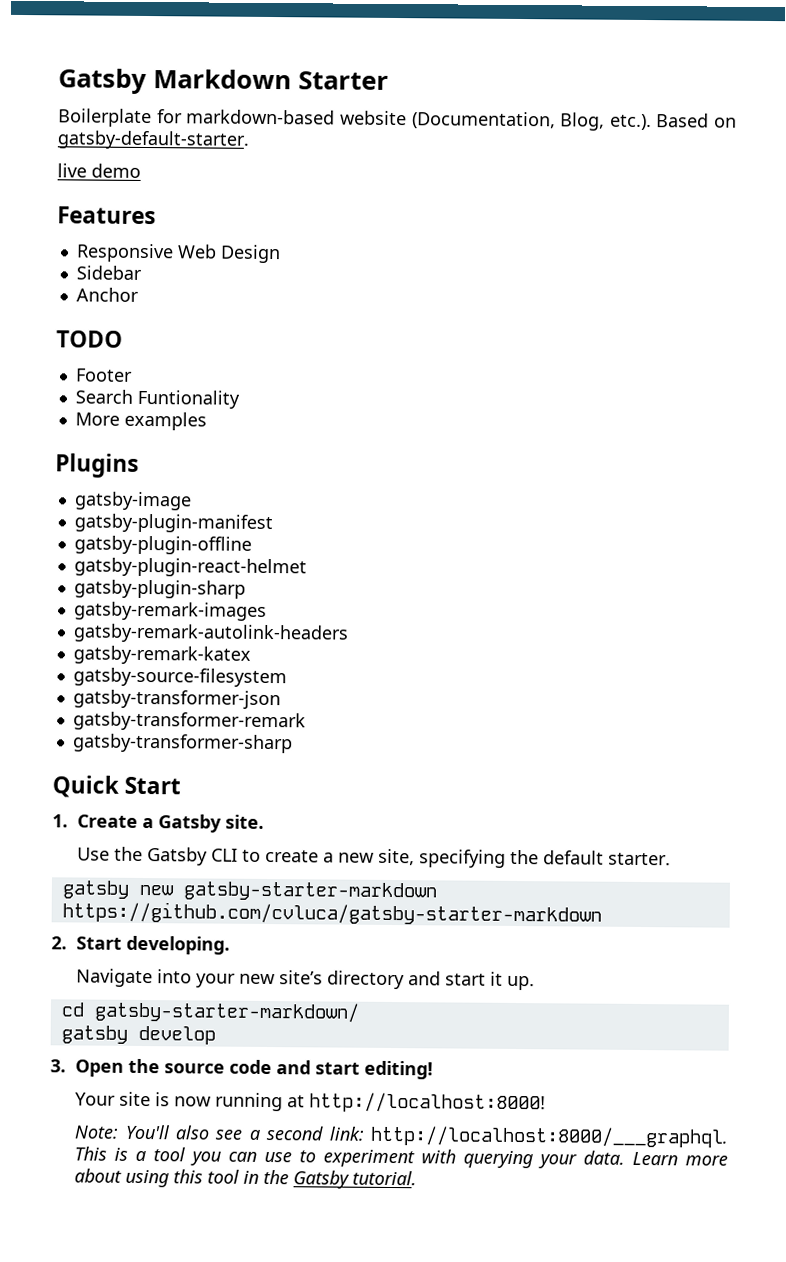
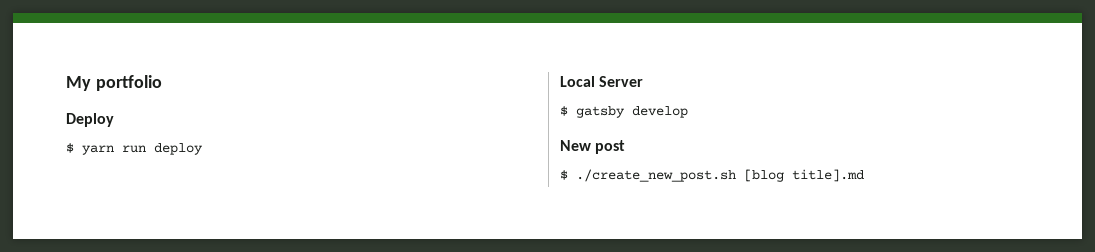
- Gatsby Markdown Starter
- Boilerplate for markdown-based website (Documentation, Blog, etc.). Based on gatsby-default-starter.
- live demo
- Features
- Responsive Web Design
- Sidebar
- Anchor
- TODO
- Footer
- Search Funtionality
- More examples
- Plugins
- gatsby-image
- gatsby-plugin-manifest
- gatsby-plugin-offline
- gatsby-plugin-react-helmet
- gatsby-plugin-sharp
- gatsby-remark-images
- gatsby-remark-autolink-headers
- gatsby-remark-katex
- gatsby-source-filesystem
- gatsby-transformer-json
- gatsby-transformer-remark
- gatsby-transformer-sharp
- Quick Start
- 1. Create a Gatsby site.
- Use the Gatsby CLI to create a new site, specifying the default starter.
- gatsby new gatsby-starter-markdown https://github.com/cvluca/gatsby-starter-markdown
- 2. Start developing.
- Navigate into your new site’s directory and start it up.
- cd gatsby-starter-markdown/
- gatsby develop
- 3. Open the source code and start editing!
- Your site is now running at http://localhost:8000!
- Note: You'll also see a second link: http://localhost:8000/___graphql. This is a tool you can use to experiment with querying your data. Learn more about using this tool in the Gatsby tutorial.
+ My portfolio
+ Deploy
+ $ yarn run deploy
+ Local Server
+ $ gatsby develop
+ New post
+ $ ./create_new_post.sh [blog title].md

